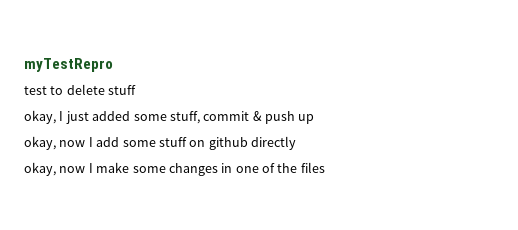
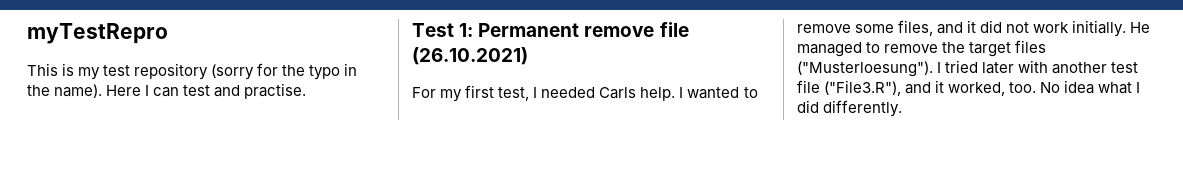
- test to delete stuff
- okay, I just added some stuff, commit & push up
- okay, now I add some stuff on github directly
- okay, now I make some changes in one of the files
+ This is my test repository (sorry for the typo in the name). Here I can test and practise.
+ Test 1: Permanent remove file (26.10.2021)
+ For my first test, I needed Carls help. I wanted to remove some files, and it did not work initially. He managed to remove the target files ("Musterloesung"). I tried later with another test file ("File3.R"), and it worked, too. No idea what I did differently.

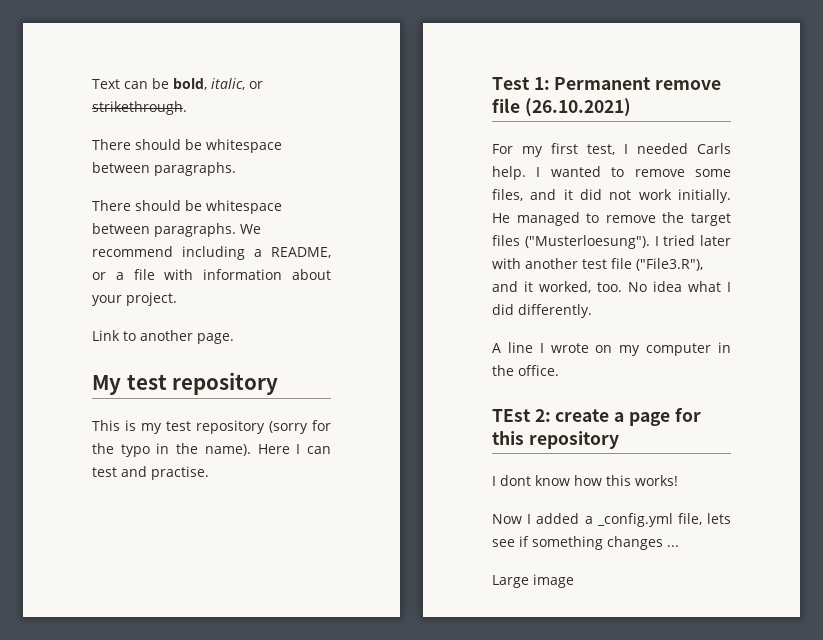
- myTestRepro
+ Text can be bold, italic, or strikethrough.
+ There should be whitespace between paragraphs.
+ There should be whitespace between paragraphs. We recommend including a README, or a file with information about your project.
+ Link to another page.
+ My test repository
+ A line I wrote on my computer in the office.
+ TEst 2: create a page for this repository
+ I dont know how this works!
+ Now I added a _config.yml file, lets see if something changes ...
+ Large image

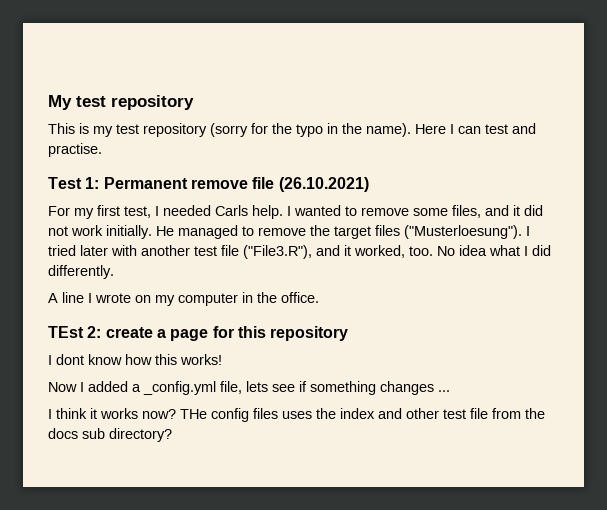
- Text can be bold, italic, or strikethrough.
- There should be whitespace between paragraphs.
- There should be whitespace between paragraphs. We recommend including a README, or a file with information about your project.
- Link to another page.
- Large image
+ I think it works now? THe config files uses the index and other test file from the docs sub directory?

